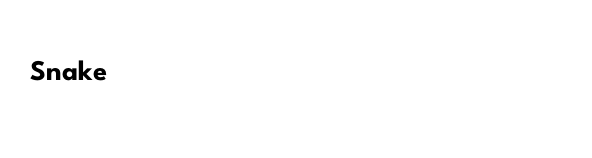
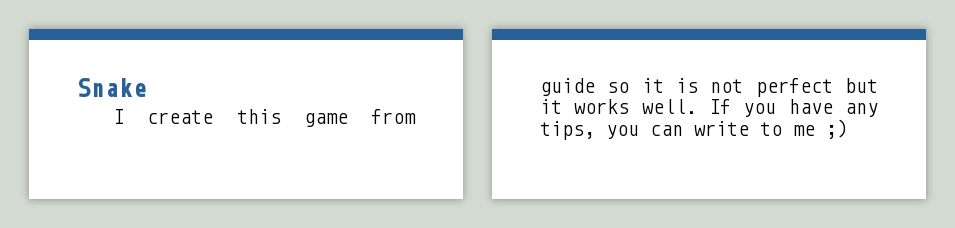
+ I create this game from guide so it is not perfect but it works well. If you have any tips, you can write to me ;)

